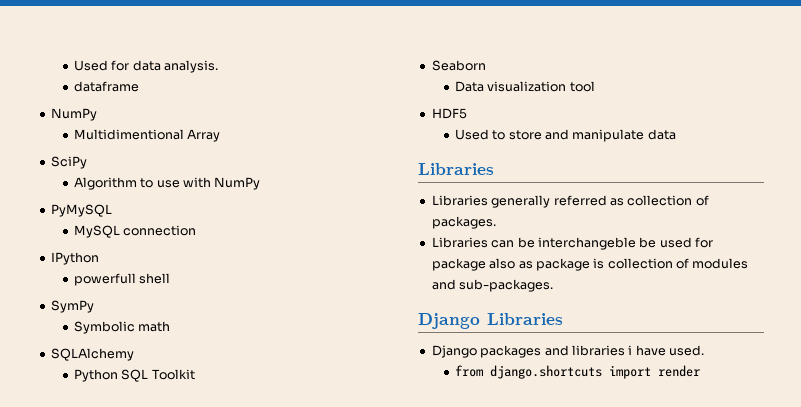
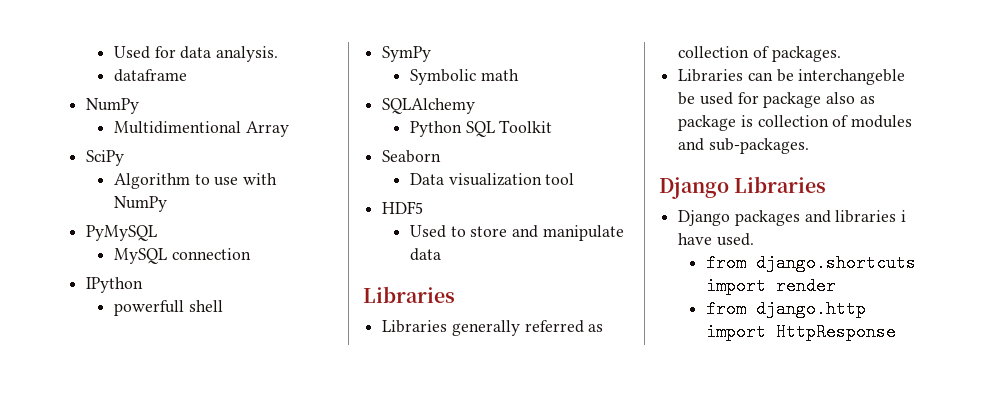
+ from django.http import HttpResponse

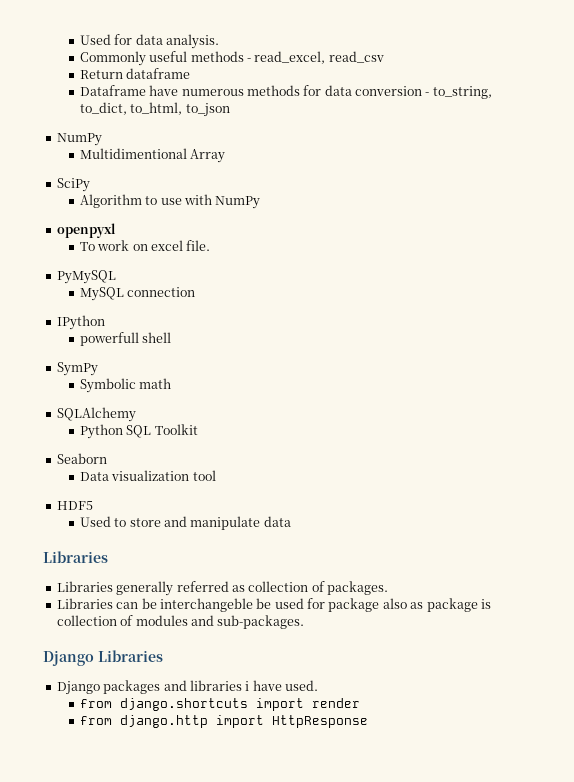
- dataframe
+ Commonly useful methods - read_excel, read_csv
+ Return dataframe
+ Dataframe have numerous methods for data conversion - to_string, to_dict, to_html, to_json
+ openpyxl
+ To work on excel file.

